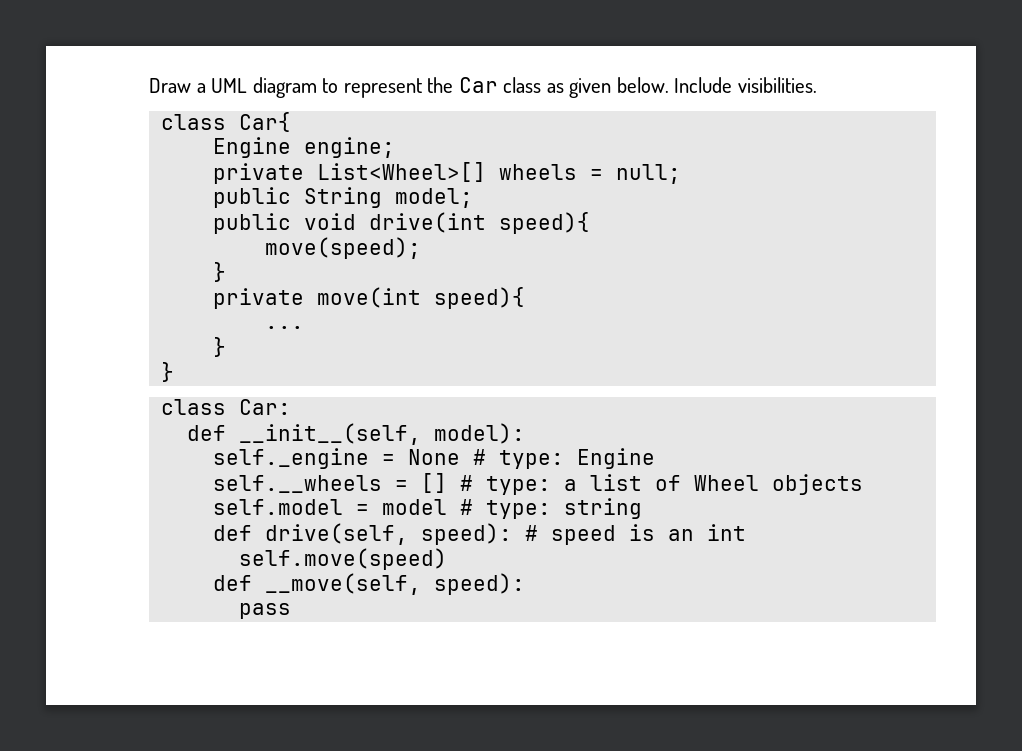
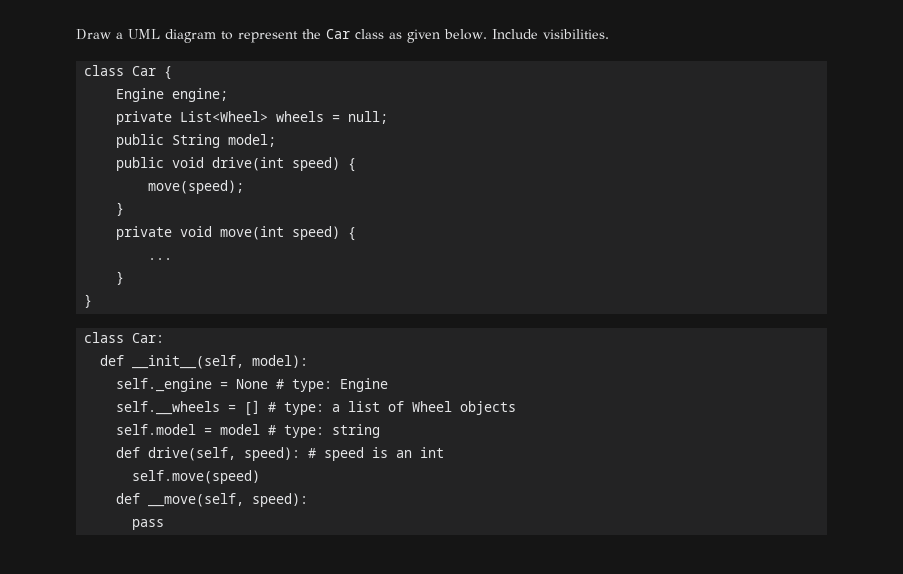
- class Car{
+ class Car {
- private List<Wheel>[] wheels = null;
+ private List<Wheel> wheels = null;
- public void drive(int speed){
+ public void drive(int speed) {
- private move(int speed){
+ private void move(int speed) {

